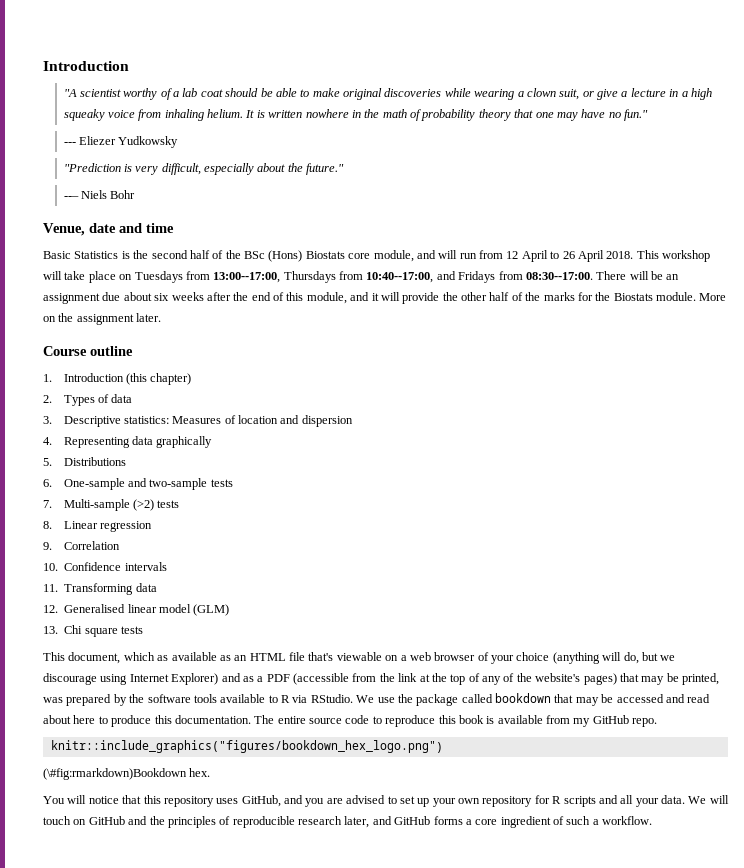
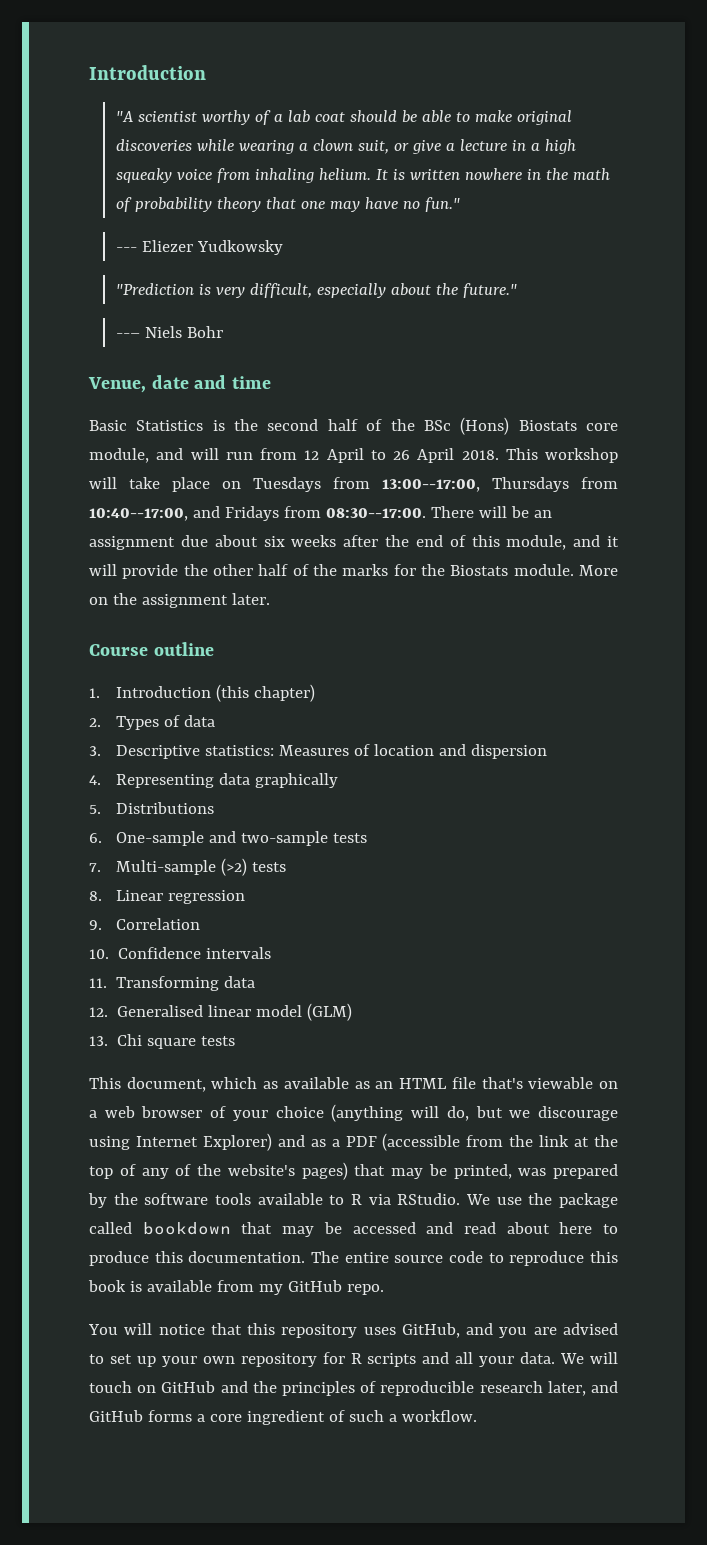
- knitr::include_graphics("figures/bookdown_hex_logo.png")
- (\#fig:rmarkdown)Bookdown hex.

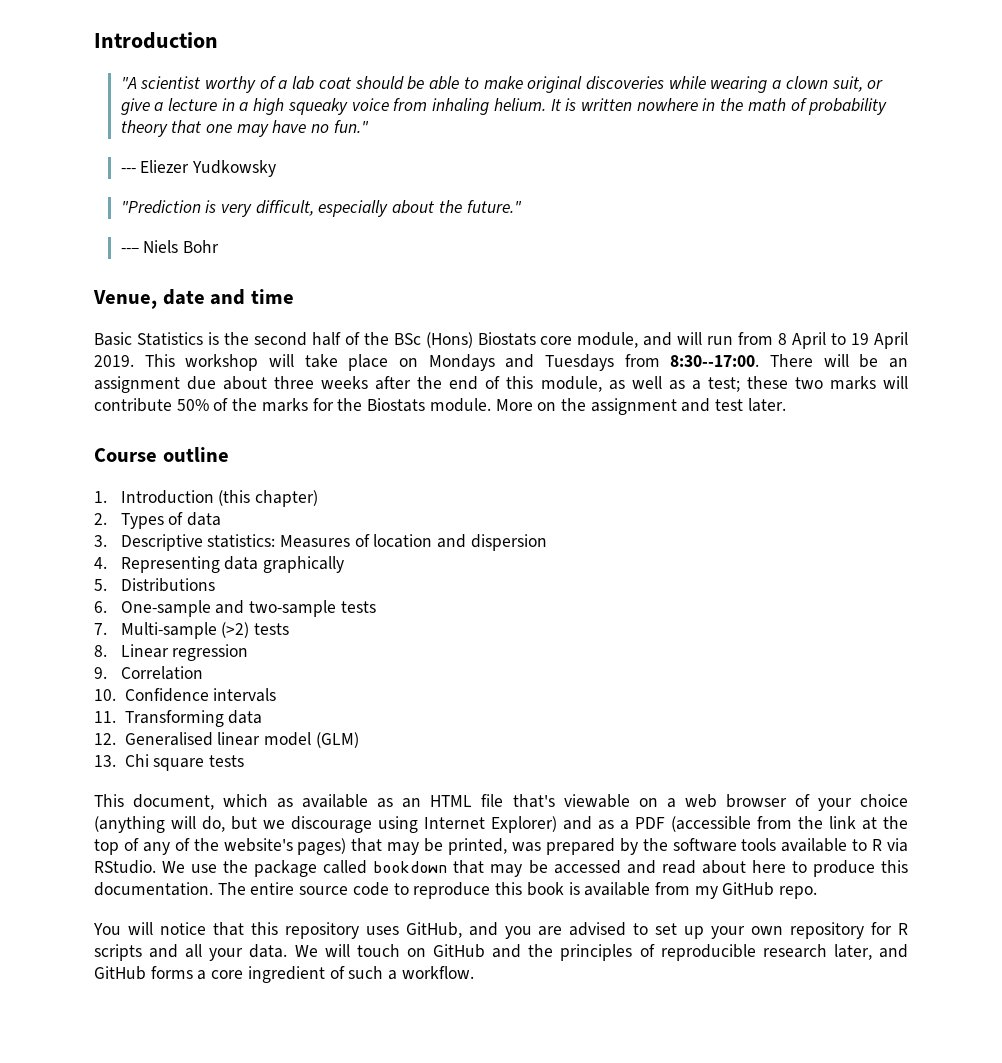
- Basic Statistics is the second half of the BSc (Hons) Biostats core module, and will run from 12 April to 26 April 2018.
+ Basic Statistics is the second half of the BSc (Hons) Biostats core module, and will run from 8 April to 19 April 2019.
- This workshop will take place on Tuesdays from 13:00--17:00, Thursdays from 10:40--17:00, and Fridays from 08:30--17:00.
+ This workshop will take place on Mondays and Tuesdays from 8:30--17:00.
- There will be an assignment due about six weeks after the end of this module, and it will provide the other half of the marks for the Biostats module.
+ There will be an assignment due about three weeks after the end of this module, as well as a test; these two marks will contribute 50% of the marks for the Biostats module.
- More on the assignment later.
+ More on the assignment and test later.

